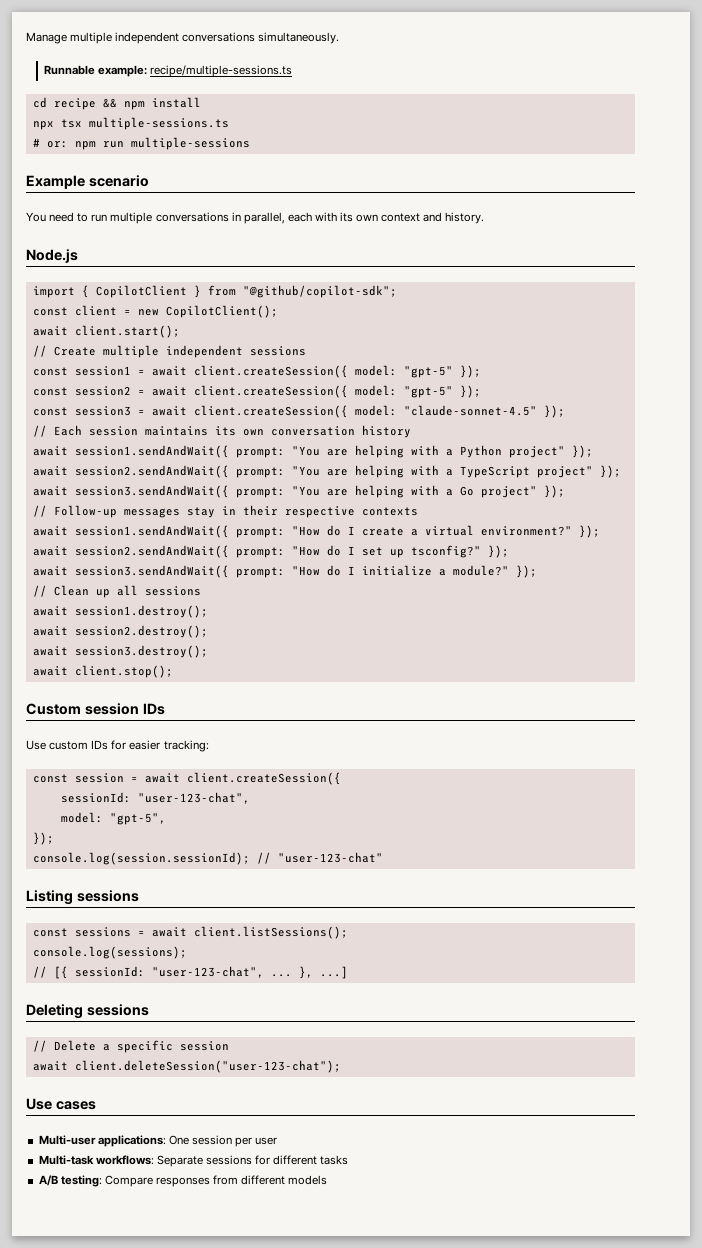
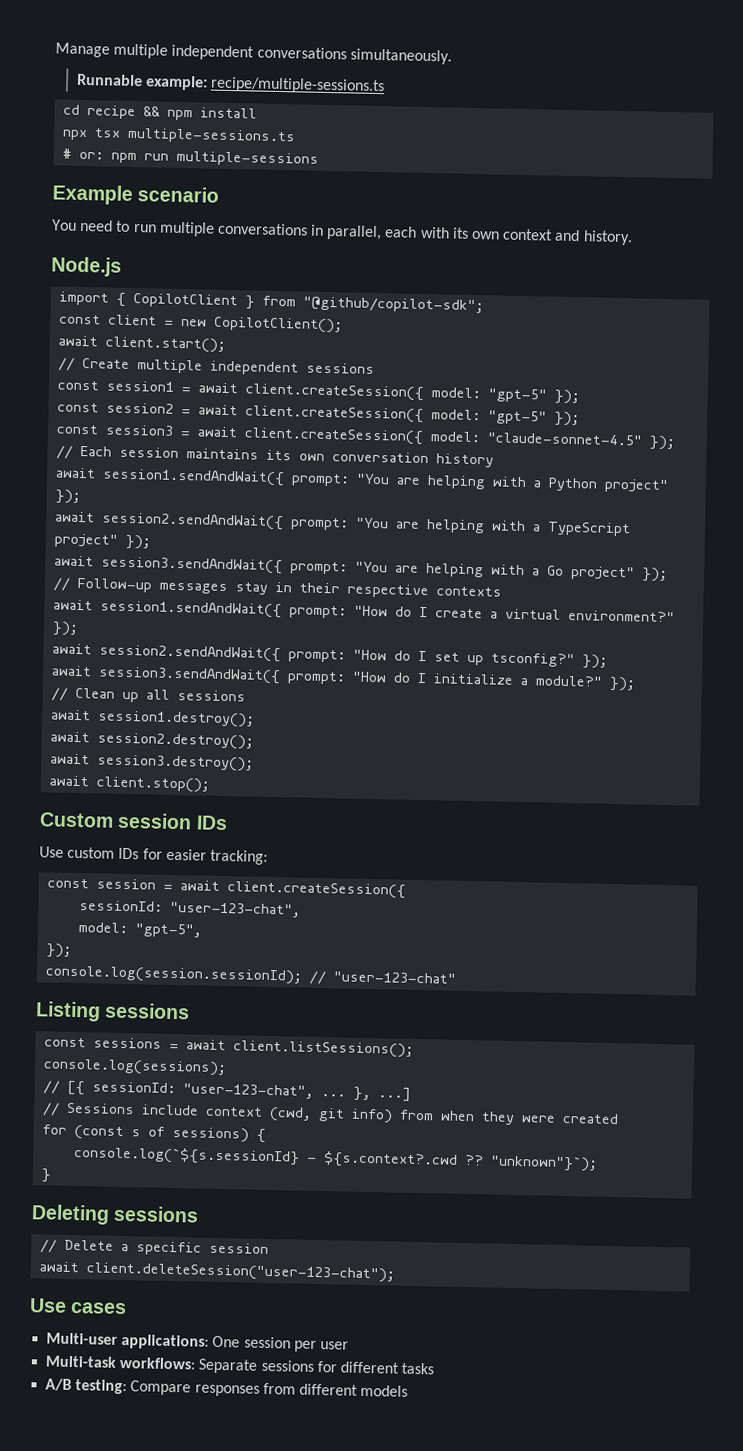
+ // Sessions include context (cwd, git info) from when they were created
+ for (const s of sessions) {
+ console.log(`${s.sessionId} - ${s.context?.cwd ?? "unknown"}`);
+ }

